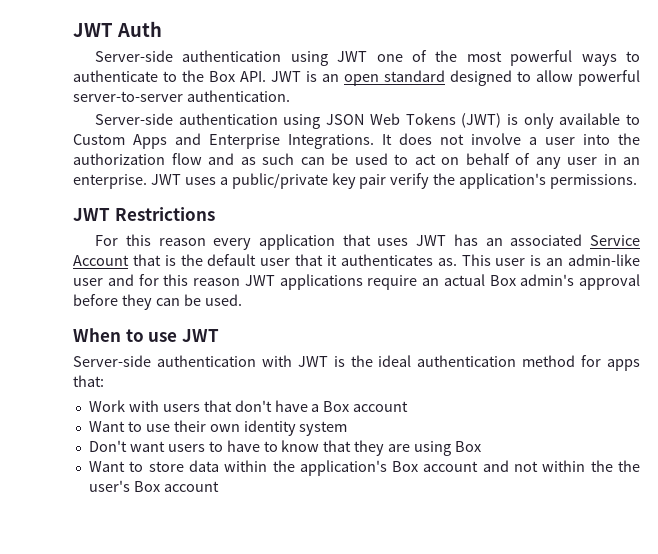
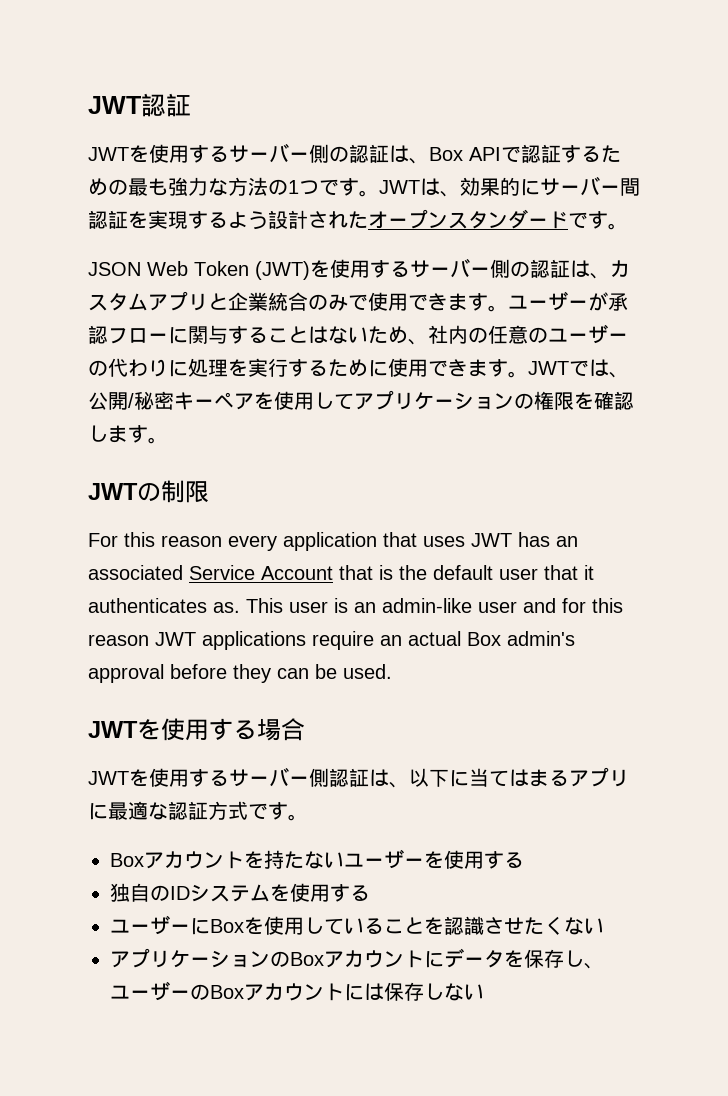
- JWT Auth
- Server-side authentication using JWT one of the most powerful ways to authenticate to the Box API. JWT is an open standard designed to allow powerful server-to-server authentication.
- Server-side authentication using JSON Web Tokens (JWT) is only available to Custom Apps and Enterprise Integrations. It does not involve a user into the authorization flow and as such can be used to act on behalf of any user in an enterprise. JWT uses a public/private key pair verify the application's permissions.
- JWT Restrictions
+ JWT認証
+ JWTを使用するサーバー側の認証は、Box APIで認証するための最も強力な方法の1つです。JWTは、効果的にサーバー間認証を実現するよう設計されたオープンスタンダードです。
+ JSON Web Token (JWT)を使用するサーバー側の認証は、カスタムアプリと企業統合のみで使用できます。ユーザーが承認フローに関与することはないため、社内の任意のユーザーの代わりに処理を実行するために使用できます。JWTでは、公開/秘密キーペアを使用してアプリケーションの権限を確認します。
+ JWTの制限
- When to use JWT
- Server-side authentication with JWT is the ideal authentication method for apps that:
- Work with users that don't have a Box account
- Want to use their own identity system
- Don't want users to have to know that they are using Box
- Want to store data within the application's Box account and not within the the user's Box account
+ JWTを使用する場合
+ JWTを使用するサーバー側認証は、以下に当てはまるアプリに最適な認証方式です。
+ Boxアカウントを持たないユーザーを使用する
+ 独自のIDシステムを使用する
+ ユーザーにBoxを使用していることを認識させたくない
+ アプリケーションのBoxアカウントにデータを保存し、ユーザーのBoxアカウントには保存しない

